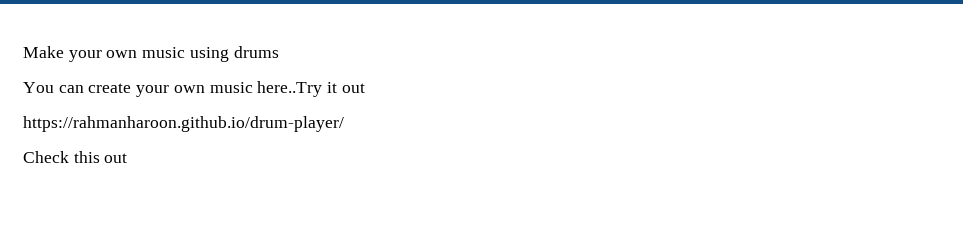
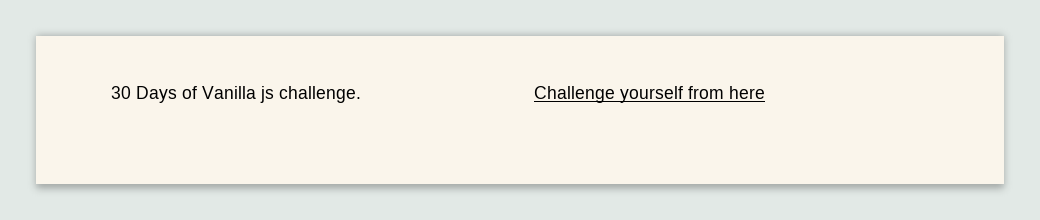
- Make your own music using drums
- You can create your own music here..Try it out
- https://rahmanharoon.github.io/drum-player/
- Check this out
+ 30 Days of Vanilla js challenge.
+ Challenge yourself from here

